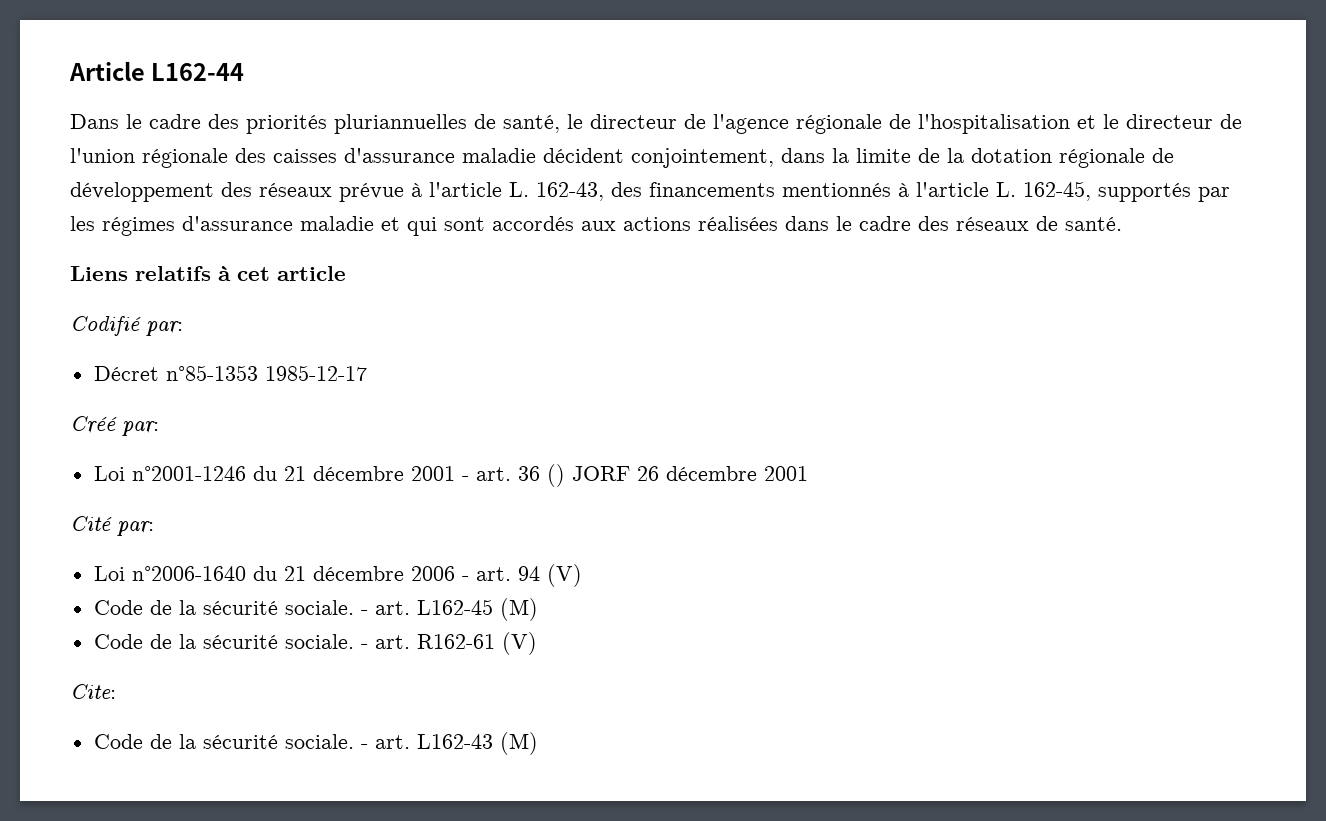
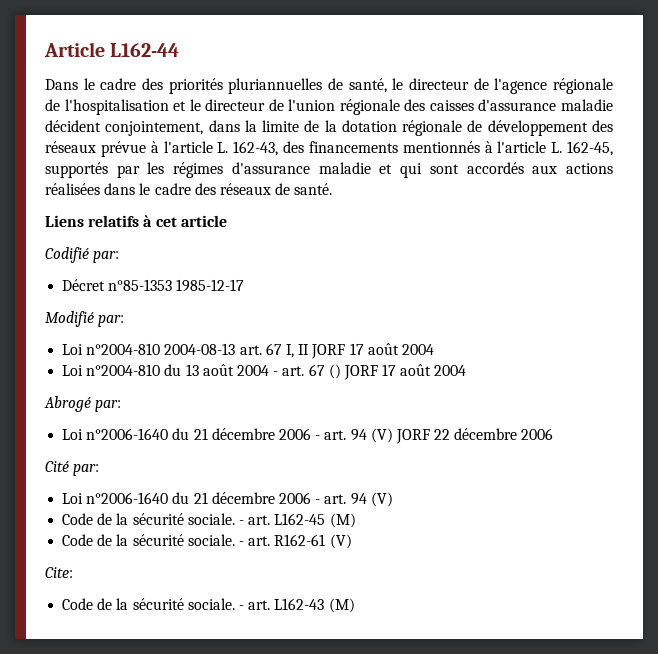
- Créé par:
- Loi n°2001-1246 du 21 décembre 2001 - art. 36 () JORF 26 décembre 2001
+ Modifié par:
+ Loi n°2004-810 2004-08-13 art. 67 I, II JORF 17 août 2004
+ Loi n°2004-810 du 13 août 2004 - art. 67 () JORF 17 août 2004
+ Abrogé par:
+ Loi n°2006-1640 du 21 décembre 2006 - art. 94 (V) JORF 22 décembre 2006

